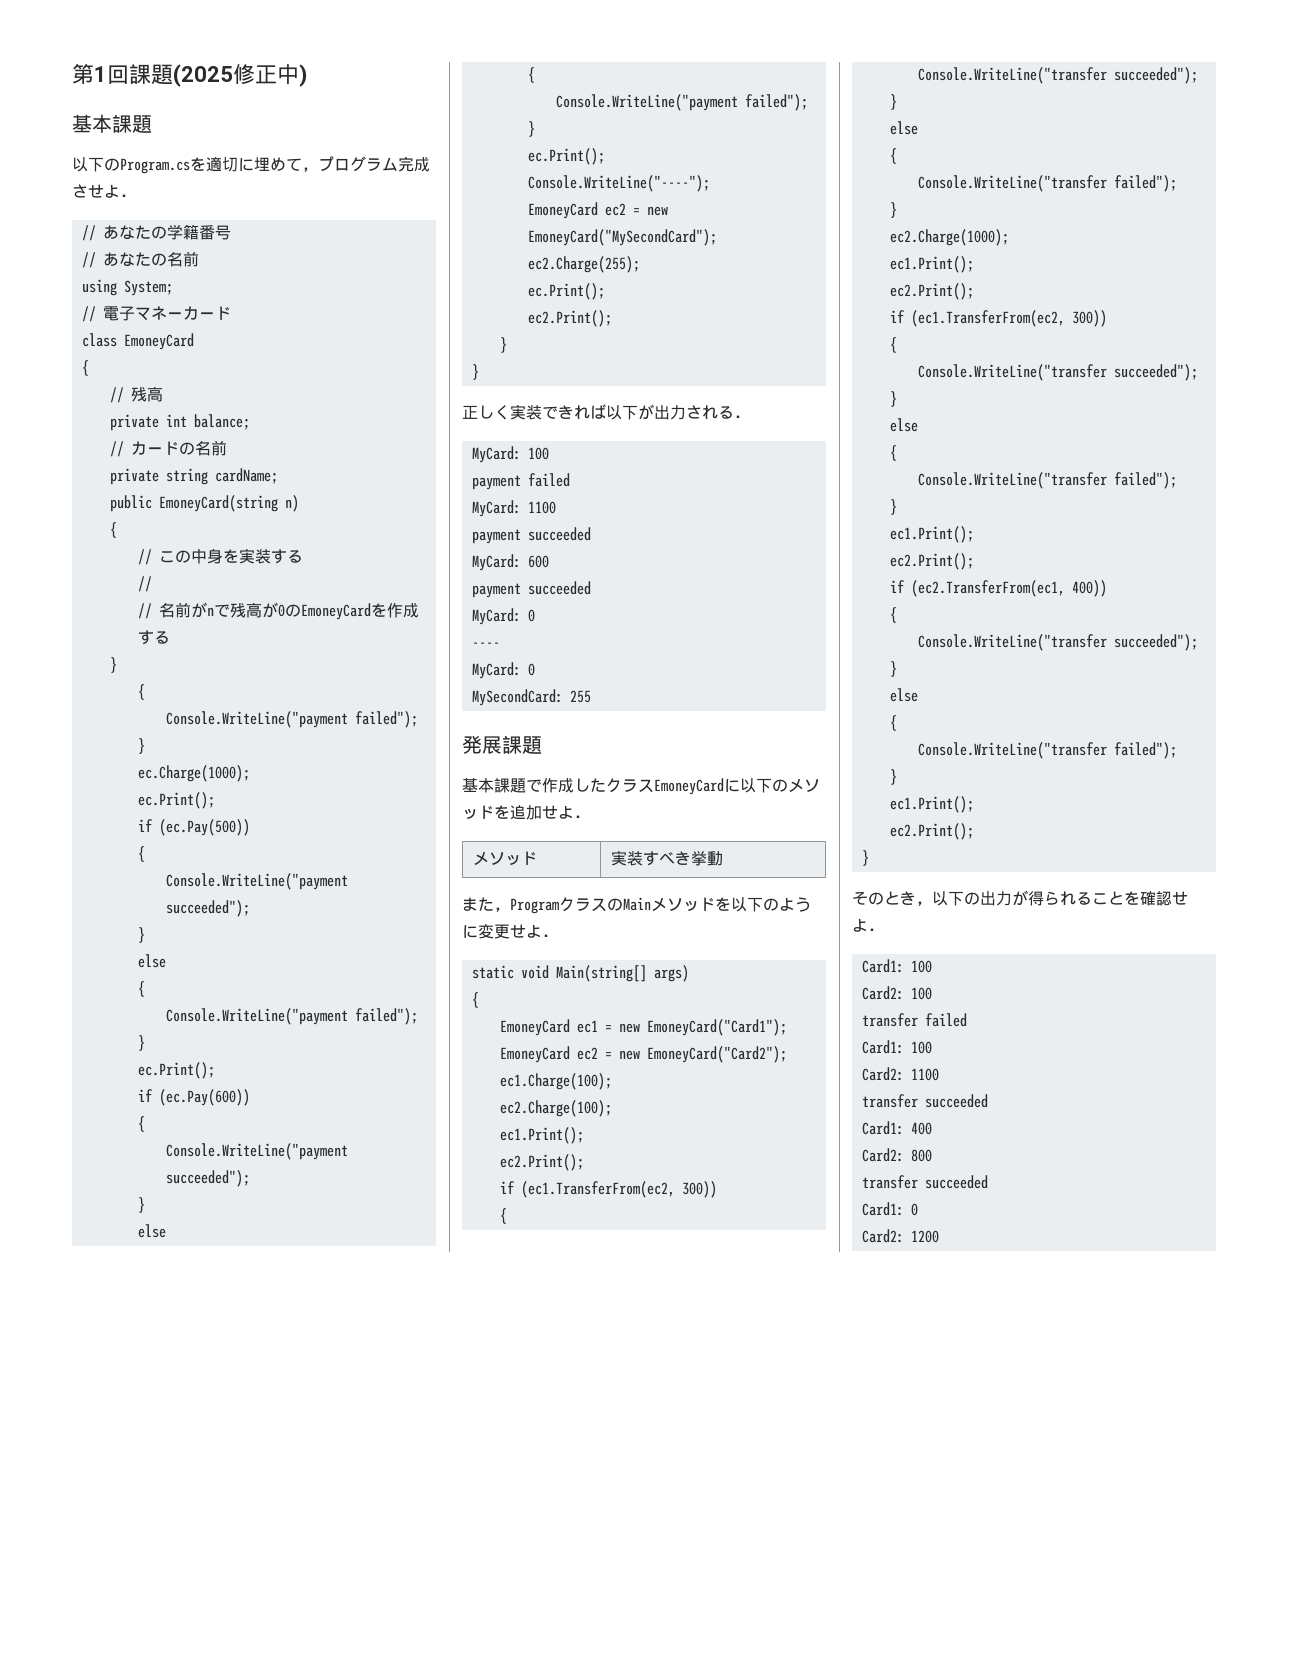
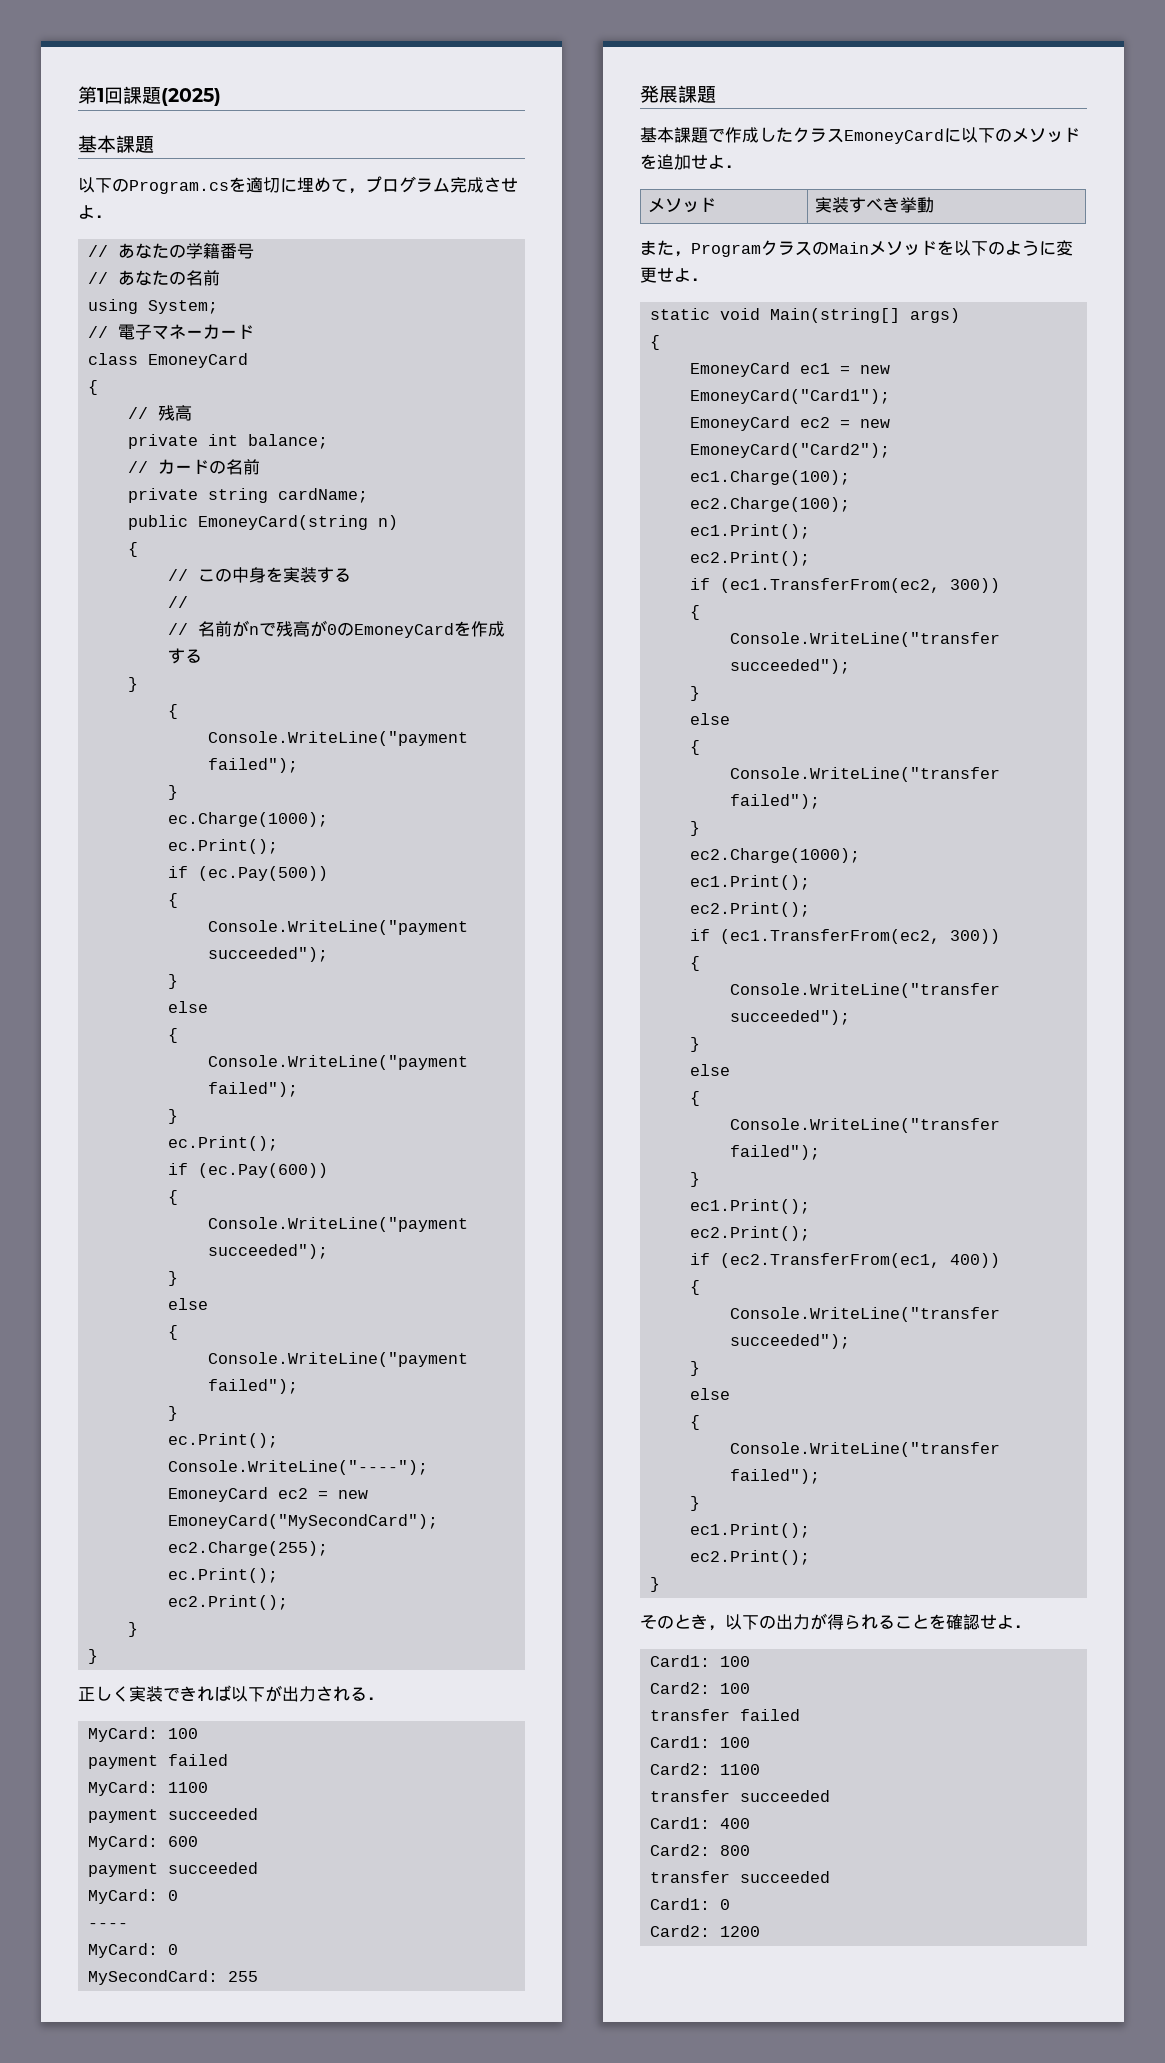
- 第1回課題(2025修正中)
+ 第1回課題(2025)

